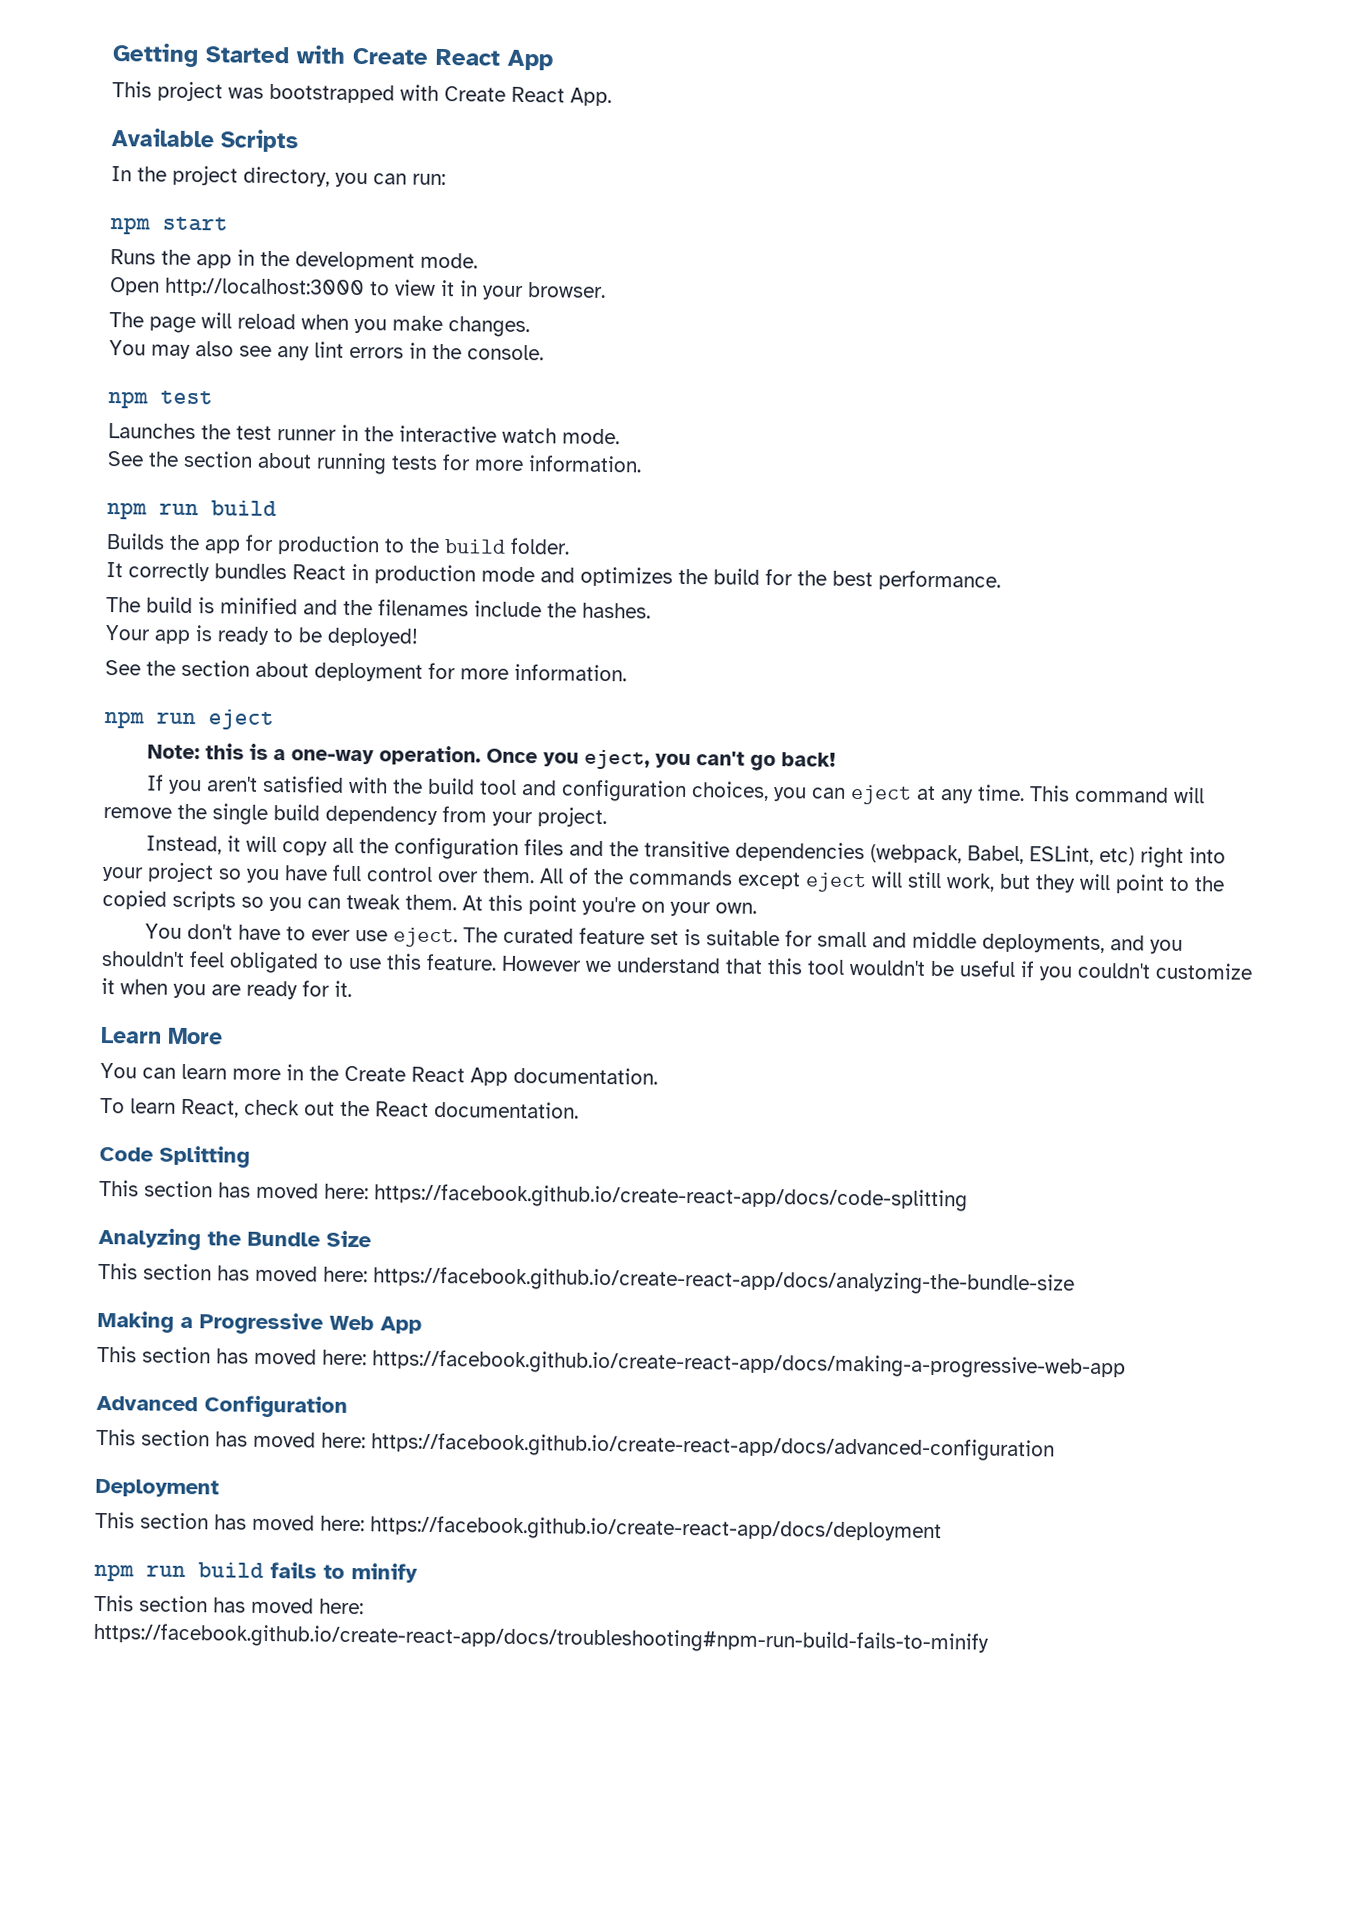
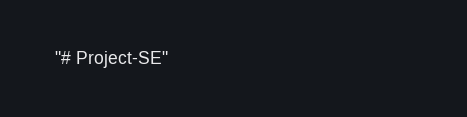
- Getting Started with Create React App
- This project was bootstrapped with Create React App.
- Available Scripts
- In the project directory, you can run:
- npm start
- Runs the app in the development mode.
- Open http://localhost:3000 to view it in your browser.
- The page will reload when you make changes.
- You may also see any lint errors in the console.
- npm test
- Launches the test runner in the interactive watch mode.
- See the section about running tests for more information.
- npm run build
- Builds the app for production to the build folder.
- It correctly bundles React in production mode and optimizes the build for the best performance.
- The build is minified and the filenames include the hashes.
- Your app is ready to be deployed!
- See the section about deployment for more information.
- npm run eject
- Note: this is a one-way operation. Once you eject, you can't go back!
- If you aren't satisfied with the build tool and configuration choices, you can eject at any time. This command will remove the single build dependency from your project.
- Instead, it will copy all the configuration files and the transitive dependencies (webpack, Babel, ESLint, etc) right into your project so you have full control over them. All of the commands except eject will still work, but they will point to the copied scripts so you can tweak them. At this point you're on your own.
- You don't have to ever use eject. The curated feature set is suitable for small and middle deployments, and you shouldn't feel obligated to use this feature. However we understand that this tool wouldn't be useful if you couldn't customize it when you are ready for it.
- Learn More
- You can learn more in the Create React App documentation.
- To learn React, check out the React documentation.
- Code Splitting
- This section has moved here: https://facebook.github.io/create-react-app/docs/code-splitting
- Analyzing the Bundle Size
- This section has moved here: https://facebook.github.io/create-react-app/docs/analyzing-the-bundle-size
- Making a Progressive Web App
- This section has moved here: https://facebook.github.io/create-react-app/docs/making-a-progressive-web-app
- Advanced Configuration
- This section has moved here: https://facebook.github.io/create-react-app/docs/advanced-configuration
- Deployment
- This section has moved here: https://facebook.github.io/create-react-app/docs/deployment
- npm run build fails to minify
- This section has moved here: https://facebook.github.io/create-react-app/docs/troubleshooting#npm-run-build-fails-to-minify
+ "# Project-SE"

